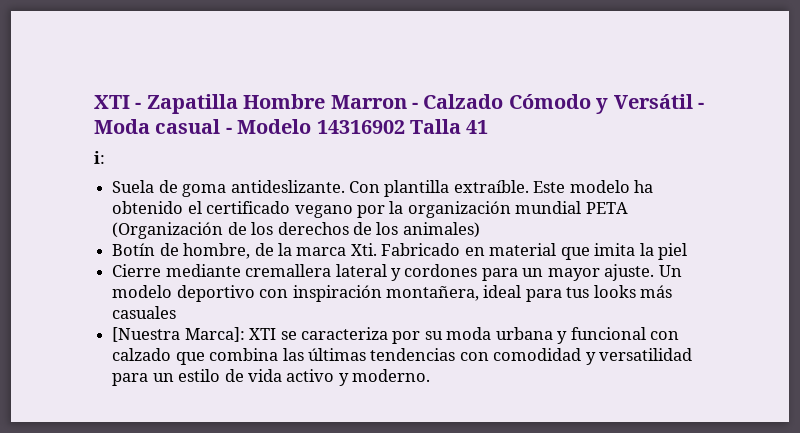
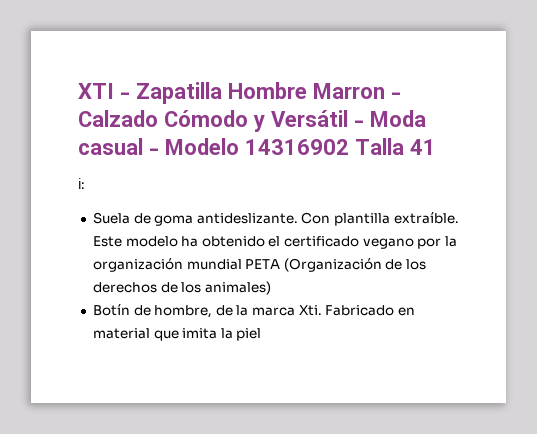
- Cierre mediante cremallera lateral y cordones para un mayor ajuste. Un modelo deportivo con inspiración montañera, ideal para tus looks más casuales
- [Nuestra Marca]: XTI se caracteriza por su moda urbana y funcional con calzado que combina las últimas tendencias con comodidad y versatilidad para un estilo de vida activo y moderno.

